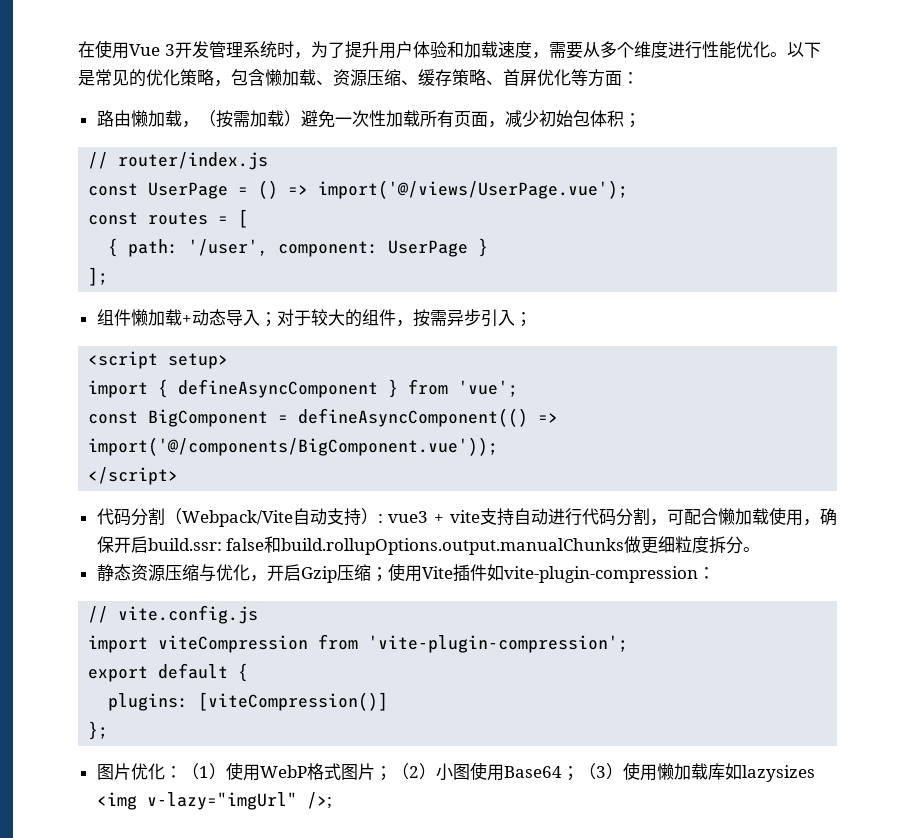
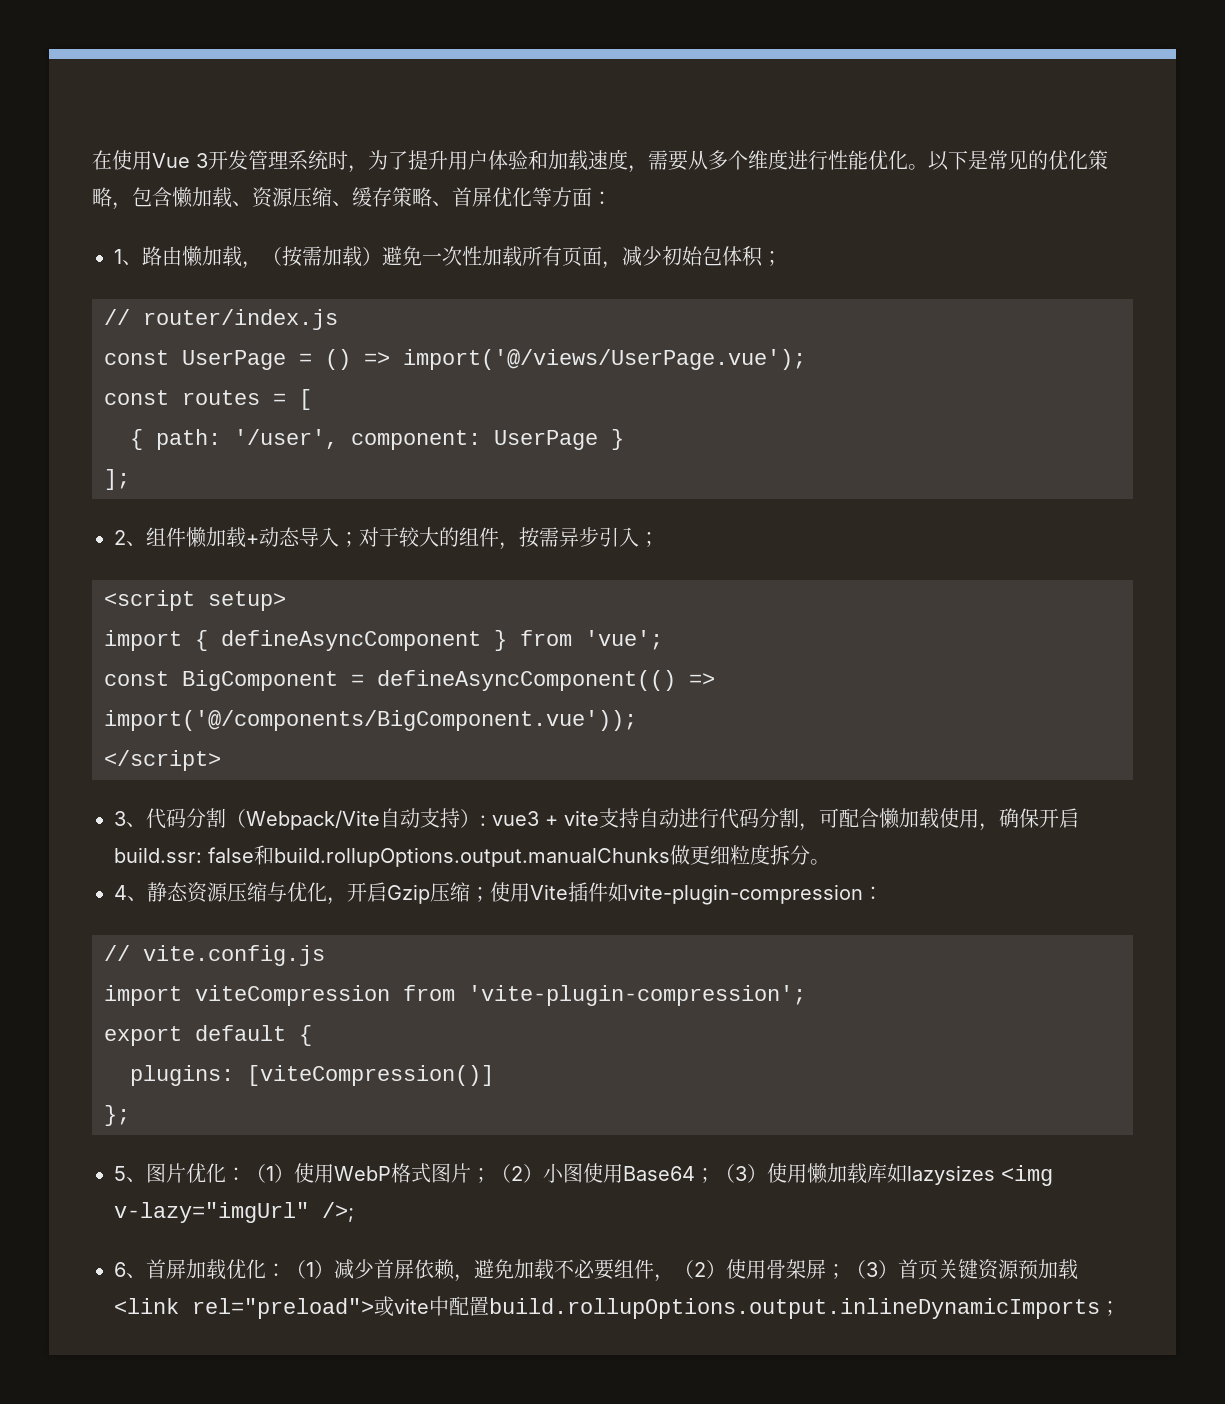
- 路由懒加载，（按需加载）避免一次性加载所有页面，减少初始包体积；
+ 1、路由懒加载，（按需加载）避免一次性加载所有页面，减少初始包体积；
- 组件懒加载+动态导入；对于较大的组件，按需异步引入；
+ 2、组件懒加载+动态导入；对于较大的组件，按需异步引入；
- 代码分割（Webpack/Vite自动支持）: vue3 + vite支持自动进行代码分割，可配合懒加载使用，确保开启build.ssr: false和build.rollupOptions.output.manualChunks做更细粒度拆分。
+ 3、代码分割（Webpack/Vite自动支持）: vue3 + vite支持自动进行代码分割，可配合懒加载使用，确保开启build.ssr: false和build.rollupOptions.output.manualChunks做更细粒度拆分。
- 静态资源压缩与优化，开启Gzip压缩；使用Vite插件如vite-plugin-compression：
+ 4、静态资源压缩与优化，开启Gzip压缩；使用Vite插件如vite-plugin-compression：
- 图片优化：（1）使用WebP格式图片；（2）小图使用Base64；（3）使用懒加载库如lazysizes <img v-lazy="imgUrl" />;
+ 5、图片优化：（1）使用WebP格式图片；（2）小图使用Base64；（3）使用懒加载库如lazysizes <img v-lazy="imgUrl" />;
+ 6、首屏加载优化：（1）减少首屏依赖，避免加载不必要组件，（2）使用骨架屏；（3）首页关键资源预加载<link rel="preload">或vite中配置build.rollupOptions.output.inlineDynamicImports；

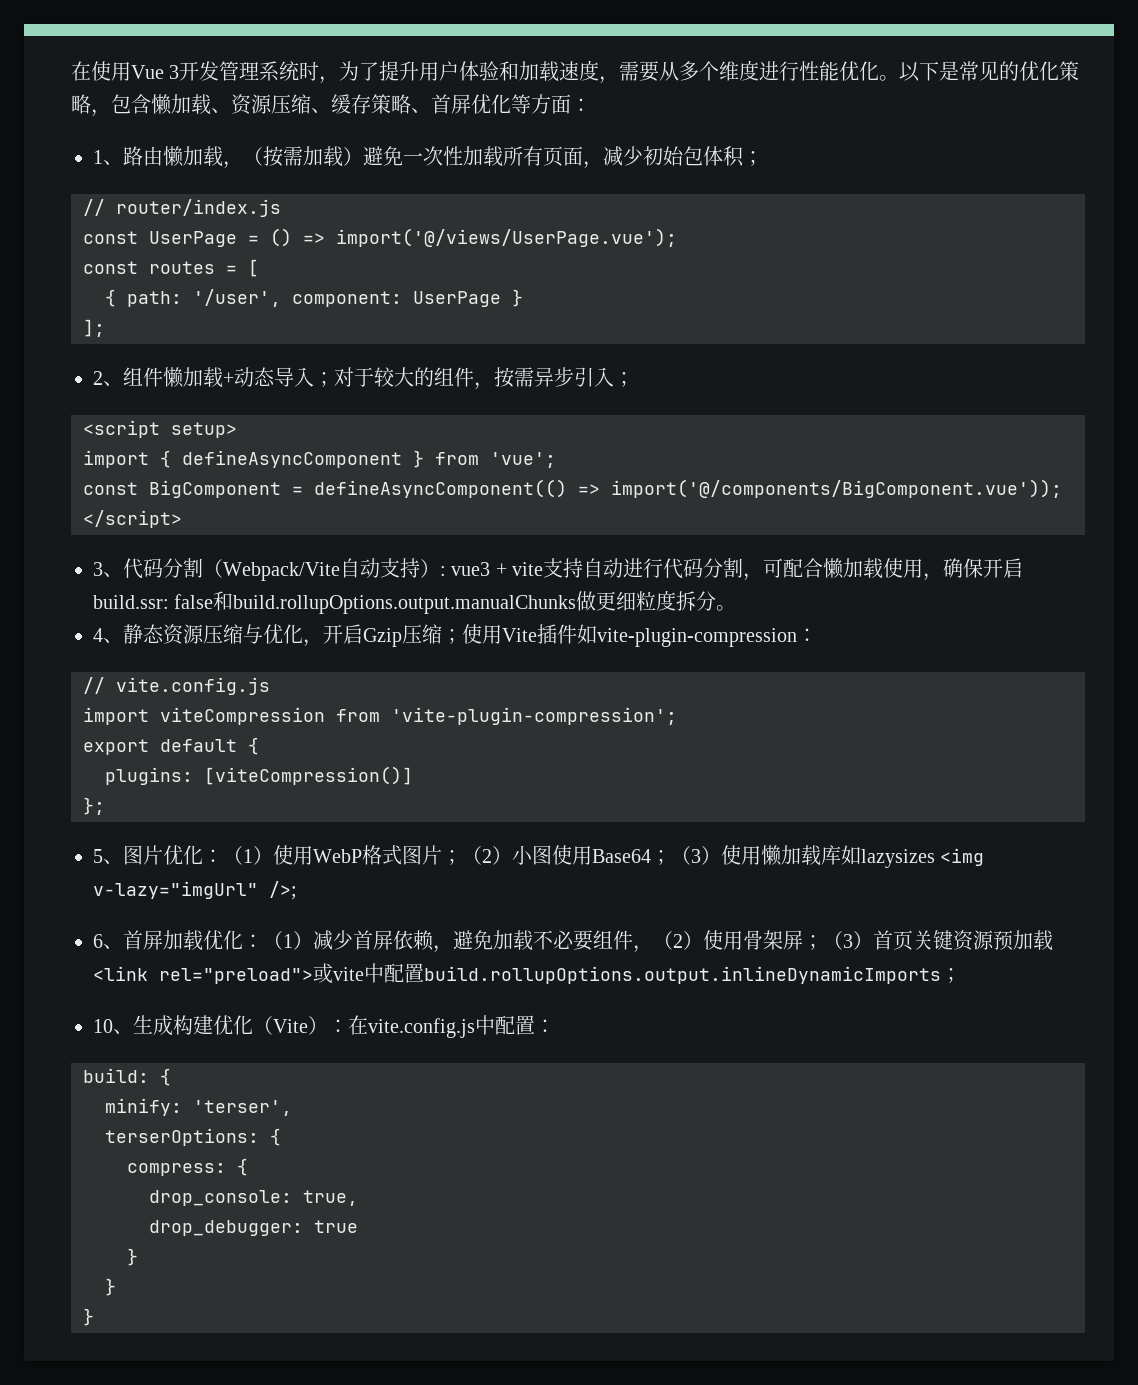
+ 10、生成构建优化（Vite）：在vite.config.js中配置：
+ build: {
+ minify: 'terser',
+ terserOptions: {
+ compress: {
+ drop_console: true,
+ drop_debugger: true
+ }
+ }
+ }

